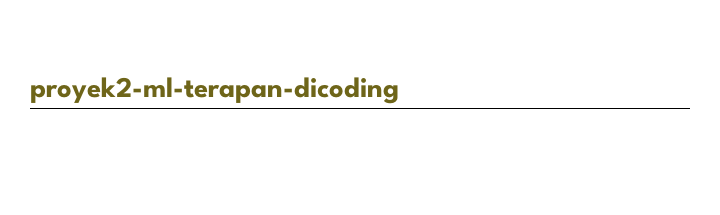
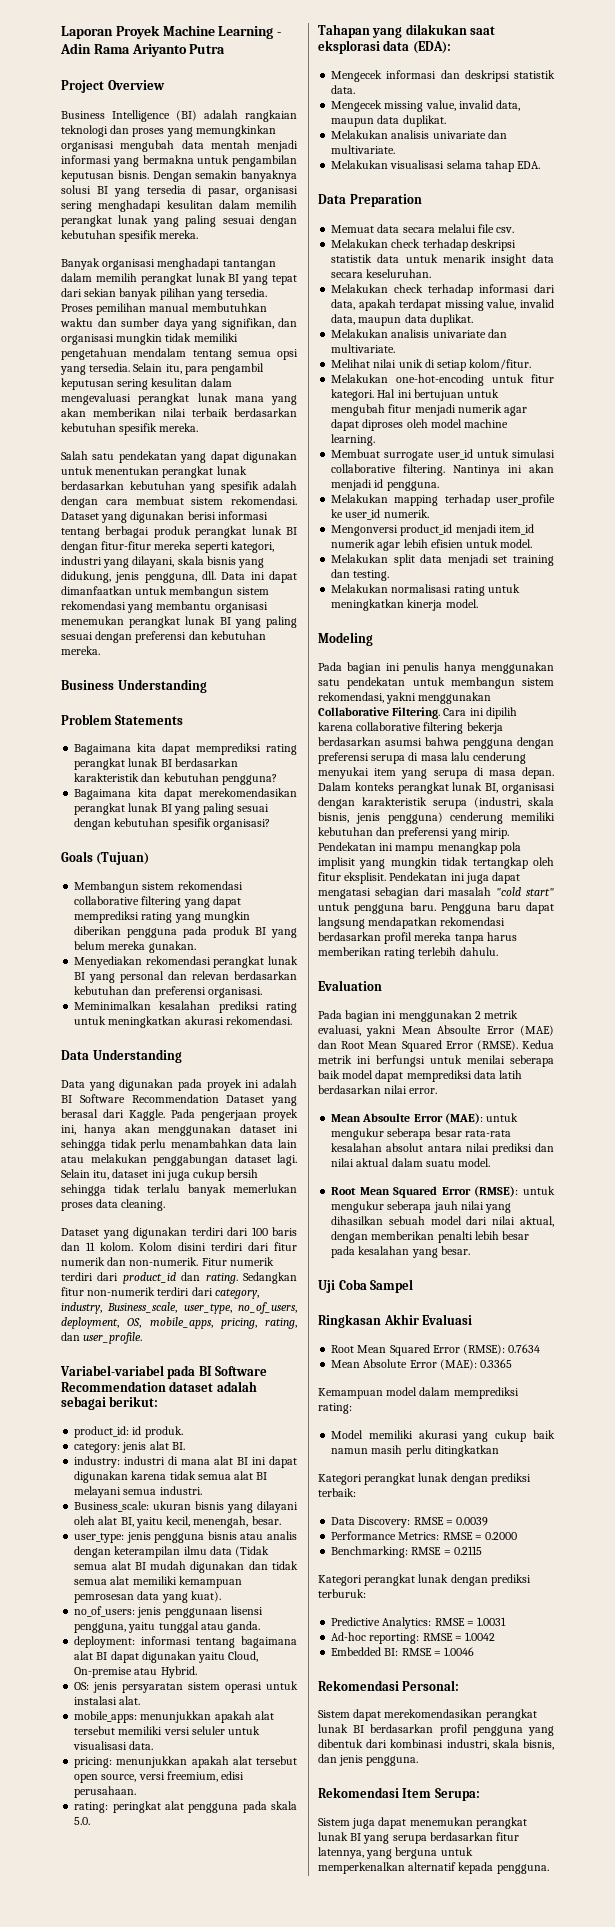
- proyek2-ml-terapan-dicoding
+ Laporan Proyek Machine Learning - Adin Rama Ariyanto Putra
+ Project Overview
+ Business Intelligence (BI) adalah rangkaian teknologi dan proses yang memungkinkan organisasi mengubah data mentah menjadi informasi yang bermakna untuk pengambilan keputusan bisnis. Dengan semakin banyaknya solusi BI yang tersedia di pasar, organisasi sering menghadapi kesulitan dalam memilih perangkat lunak yang paling sesuai dengan kebutuhan spesifik mereka.
+ Banyak organisasi menghadapi tantangan dalam memilih perangkat lunak BI yang tepat dari sekian banyak pilihan yang tersedia. Proses pemilihan manual membutuhkan waktu dan sumber daya yang signifikan, dan organisasi mungkin tidak memiliki pengetahuan mendalam tentang semua opsi yang tersedia. Selain itu, para pengambil keputusan sering kesulitan dalam mengevaluasi perangkat lunak mana yang akan memberikan nilai terbaik berdasarkan kebutuhan spesifik mereka.
+ Salah satu pendekatan yang dapat digunakan untuk menentukan perangkat lunak berdasarkan kebutuhan yang spesifik adalah dengan cara membuat sistem rekomendasi. Dataset yang digunakan berisi informasi tentang berbagai produk perangkat lunak BI dengan fitur-fitur mereka seperti kategori, industri yang dilayani, skala bisnis yang didukung, jenis pengguna, dll. Data ini dapat dimanfaatkan untuk membangun sistem rekomendasi yang membantu organisasi menemukan perangkat lunak BI yang paling sesuai dengan preferensi dan kebutuhan mereka.
+ Business Understanding
+ Problem Statements
+ Bagaimana kita dapat memprediksi rating perangkat lunak BI berdasarkan karakteristik dan kebutuhan pengguna?
+ Bagaimana kita dapat merekomendasikan perangkat lunak BI yang paling sesuai dengan kebutuhan spesifik organisasi?
+ Goals (Tujuan)
+ Membangun sistem rekomendasi collaborative filtering yang dapat memprediksi rating yang mungkin diberikan pengguna pada produk BI yang belum mereka gunakan.
+ Menyediakan rekomendasi perangkat lunak BI yang personal dan relevan berdasarkan kebutuhan dan preferensi organisasi.
+ Meminimalkan kesalahan prediksi rating untuk meningkatkan akurasi rekomendasi.
+ Data Understanding
+ Data yang digunakan pada proyek ini adalah BI Software Recommendation Dataset yang berasal dari Kaggle. Pada pengerjaan proyek ini, hanya akan menggunakan dataset ini sehingga tidak perlu menambahkan data lain atau melakukan penggabungan dataset lagi. Selain itu, dataset ini juga cukup bersih sehingga tidak terlalu banyak memerlukan proses data cleaning.
+ Dataset yang digunakan terdiri dari 100 baris dan 11 kolom. Kolom disini terdiri dari fitur numerik dan non-numerik. Fitur numerik terdiri dari product_id dan rating. Sedangkan fitur non-numerik terdiri dari category, industry, Business_scale, user_type, no_of_users, deployment, OS, mobile_apps, pricing, rating, dan user_profile.
+ Variabel-variabel pada BI Software Recommendation dataset adalah sebagai berikut:
+ product_id: id produk.
+ category: jenis alat BI.
+ industry: industri di mana alat BI ini dapat digunakan karena tidak semua alat BI melayani semua industri.
+ Business_scale: ukuran bisnis yang dilayani oleh alat BI, yaitu kecil, menengah, besar.
+ user_type: jenis pengguna bisnis atau analis dengan keterampilan ilmu data (Tidak semua alat BI mudah digunakan dan tidak semua alat memiliki kemampuan pemrosesan data yang kuat).
+ no_of_users: jenis penggunaan lisensi pengguna, yaitu tunggal atau ganda.
+ deployment: informasi tentang bagaimana alat BI dapat digunakan yaitu Cloud, On-premise atau Hybrid.
+ OS: jenis persyaratan sistem operasi untuk instalasi alat.
+ mobile_apps: menunjukkan apakah alat tersebut memiliki versi seluler untuk visualisasi data.
+ pricing: menunjukkan apakah alat tersebut open source, versi freemium, edisi perusahaan.
+ rating: peringkat alat pengguna pada skala 5.0.
+ Tahapan yang dilakukan saat eksplorasi data (EDA):
+ Mengecek informasi dan deskripsi statistik data.
+ Mengecek missing value, invalid data, maupun data duplikat.
+ Melakukan analisis univariate dan multivariate.
+ Melakukan visualisasi selama tahap EDA.
+ Data Preparation
+ Memuat data secara melalui file csv.
+ Melakukan check terhadap deskripsi statistik data untuk menarik insight data secara keseluruhan.
+ Melakukan check terhadap informasi dari data, apakah terdapat missing value, invalid data, maupun data duplikat.
+ Melakukan analisis univariate dan multivariate.
+ Melihat nilai unik di setiap kolom/fitur.
+ Melakukan one-hot-encoding untuk fitur kategori. Hal ini bertujuan untuk mengubah fitur menjadi numerik agar dapat diproses oleh model machine learning.
+ Membuat surrogate user_id untuk simulasi collaborative filtering. Nantinya ini akan menjadi id pengguna.
+ Melakukan mapping terhadap user_profile ke user_id numerik.
+ Mengonversi product_id menjadi item_id numerik agar lebih efisien untuk model.
+ Melakukan split data menjadi set training dan testing.
+ Melakukan normalisasi rating untuk meningkatkan kinerja model.
+ Modeling
+ Pada bagian ini penulis hanya menggunakan satu pendekatan untuk membangun sistem rekomendasi, yakni menggunakan Collaborative Filtering. Cara ini dipilih karena collaborative filtering bekerja berdasarkan asumsi bahwa pengguna dengan preferensi serupa di masa lalu cenderung menyukai item yang serupa di masa depan. Dalam konteks perangkat lunak BI, organisasi dengan karakteristik serupa (industri, skala bisnis, jenis pengguna) cenderung memiliki kebutuhan dan preferensi yang mirip. Pendekatan ini mampu menangkap pola implisit yang mungkin tidak tertangkap oleh fitur eksplisit. Pendekatan ini juga dapat mengatasi sebagian dari masalah "cold start" untuk pengguna baru. Pengguna baru dapat langsung mendapatkan rekomendasi berdasarkan profil mereka tanpa harus memberikan rating terlebih dahulu.
+ Evaluation
+ Pada bagian ini menggunakan 2 metrik evaluasi, yakni Mean Absoulte Error (MAE) dan Root Mean Squared Error (RMSE). Kedua metrik ini berfungsi untuk menilai seberapa baik model dapat memprediksi data latih berdasarkan nilai error.
+ Mean Absoulte Error (MAE): untuk mengukur seberapa besar rata-rata kesalahan absolut antara nilai prediksi dan nilai aktual dalam suatu model.
+ Root Mean Squared Error (RMSE): untuk mengukur seberapa jauh nilai yang dihasilkan sebuah model dari nilai aktual, dengan memberikan penalti lebih besar pada kesalahan yang besar.
+ Uji Coba Sampel
+ Ringkasan Akhir Evaluasi
+ Root Mean Squared Error (RMSE): 0.7634
+ Mean Absolute Error (MAE): 0.3365
+ Kemampuan model dalam memprediksi rating:
+ Model memiliki akurasi yang cukup baik namun masih perlu ditingkatkan
+ Kategori perangkat lunak dengan prediksi terbaik:
+ Data Discovery: RMSE = 0.0039
+ Performance Metrics: RMSE = 0.2000
+ Benchmarking: RMSE = 0.2115
+ Kategori perangkat lunak dengan prediksi terburuk:
+ Predictive Analytics: RMSE = 1.0031
+ Ad-hoc reporting: RMSE = 1.0042
+ Embedded BI: RMSE = 1.0046
+ Rekomendasi Personal:
+ Sistem dapat merekomendasikan perangkat lunak BI berdasarkan profil pengguna yang dibentuk dari kombinasi industri, skala bisnis, dan jenis pengguna.
+ Rekomendasi Item Serupa:
+ Sistem juga dapat menemukan perangkat lunak BI yang serupa berdasarkan fitur latennya, yang berguna untuk memperkenalkan alternatif kepada pengguna.

